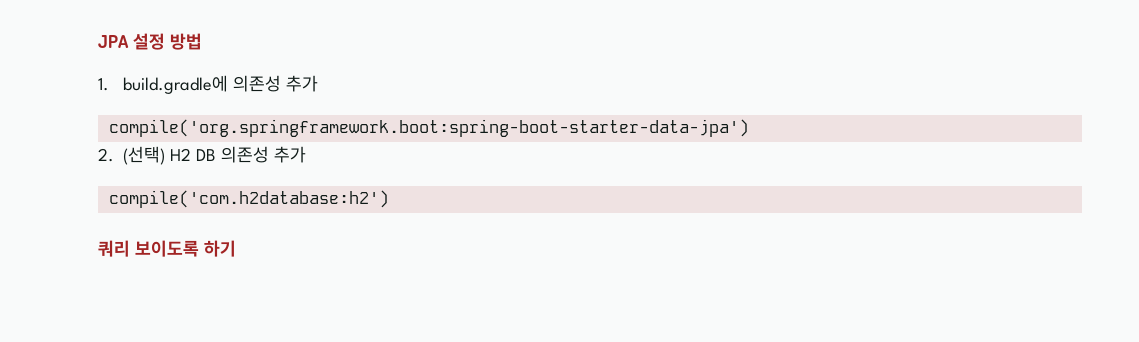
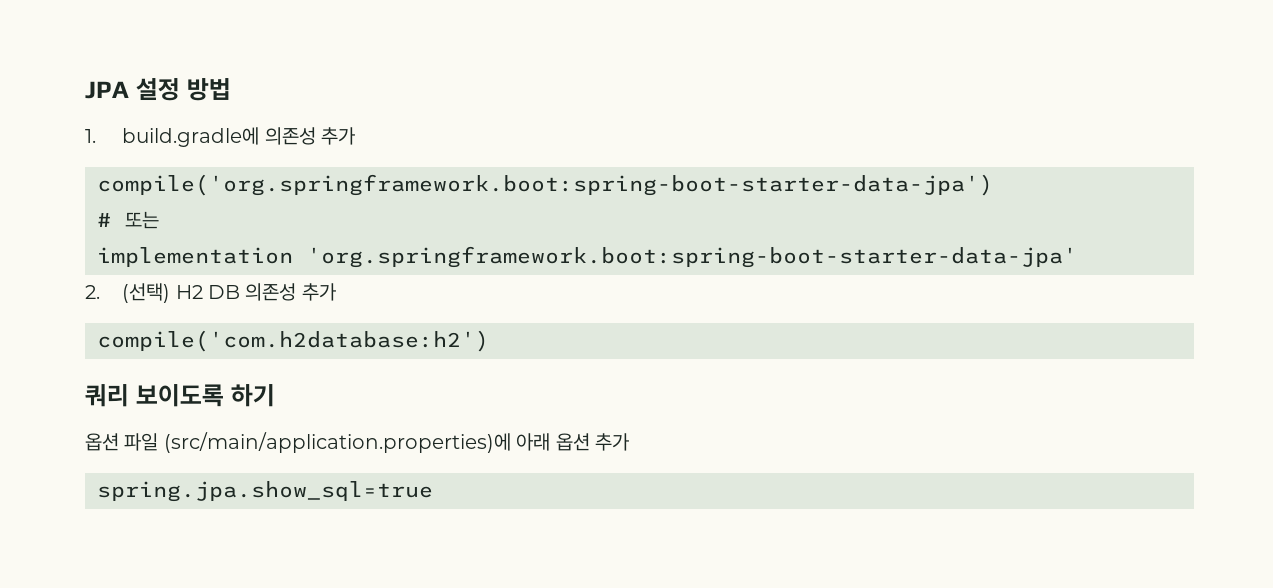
+ # 또는
+ implementation 'org.springframework.boot:spring-boot-starter-data-jpa'
+ 옵션 파일 (src/main/application.properties)에 아래 옵션 추가
+ spring.jpa.show_sql=true

